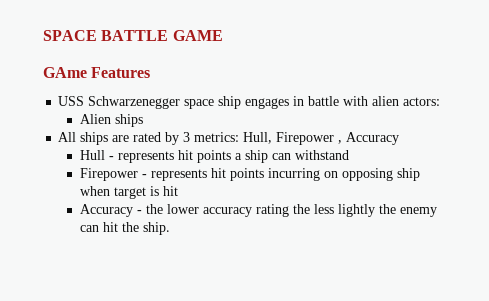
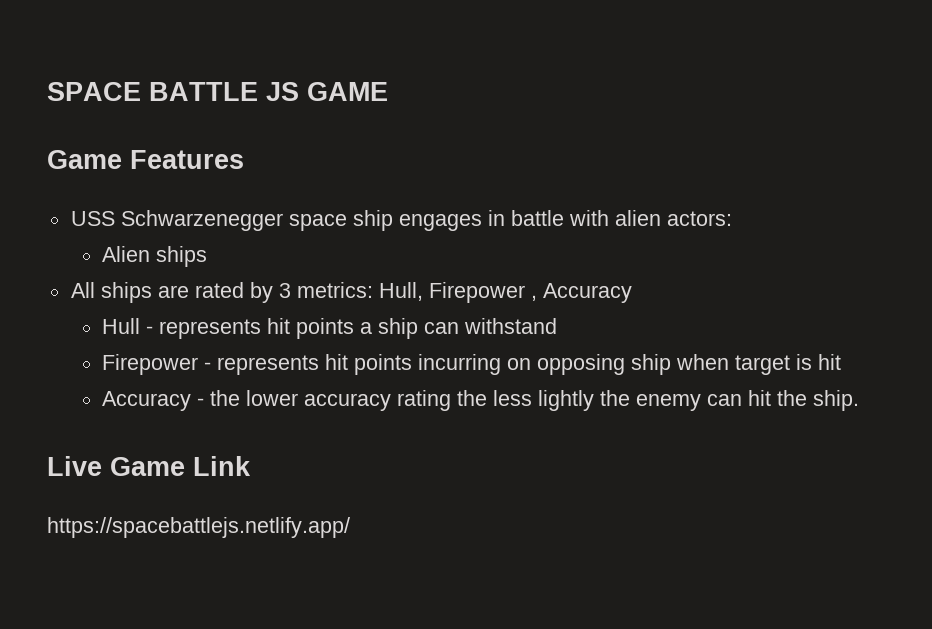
- SPACE BATTLE GAME
+ SPACE BATTLE JS GAME
- GAme Features
+ Game Features
+ Live Game Link
+ https://spacebattlejs.netlify.app/

